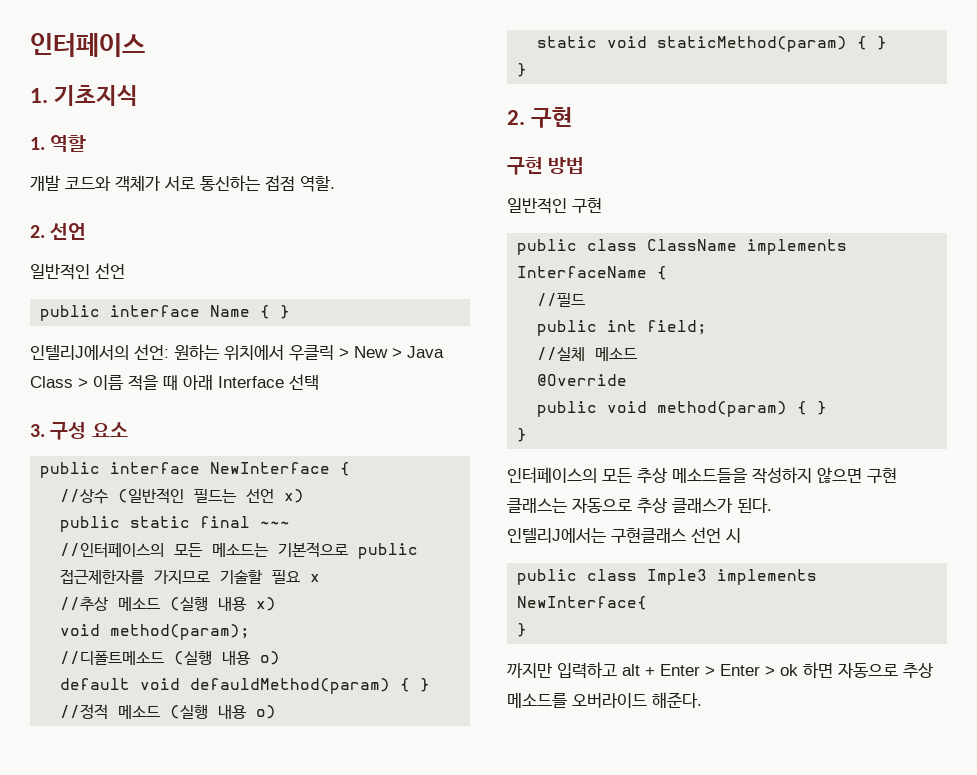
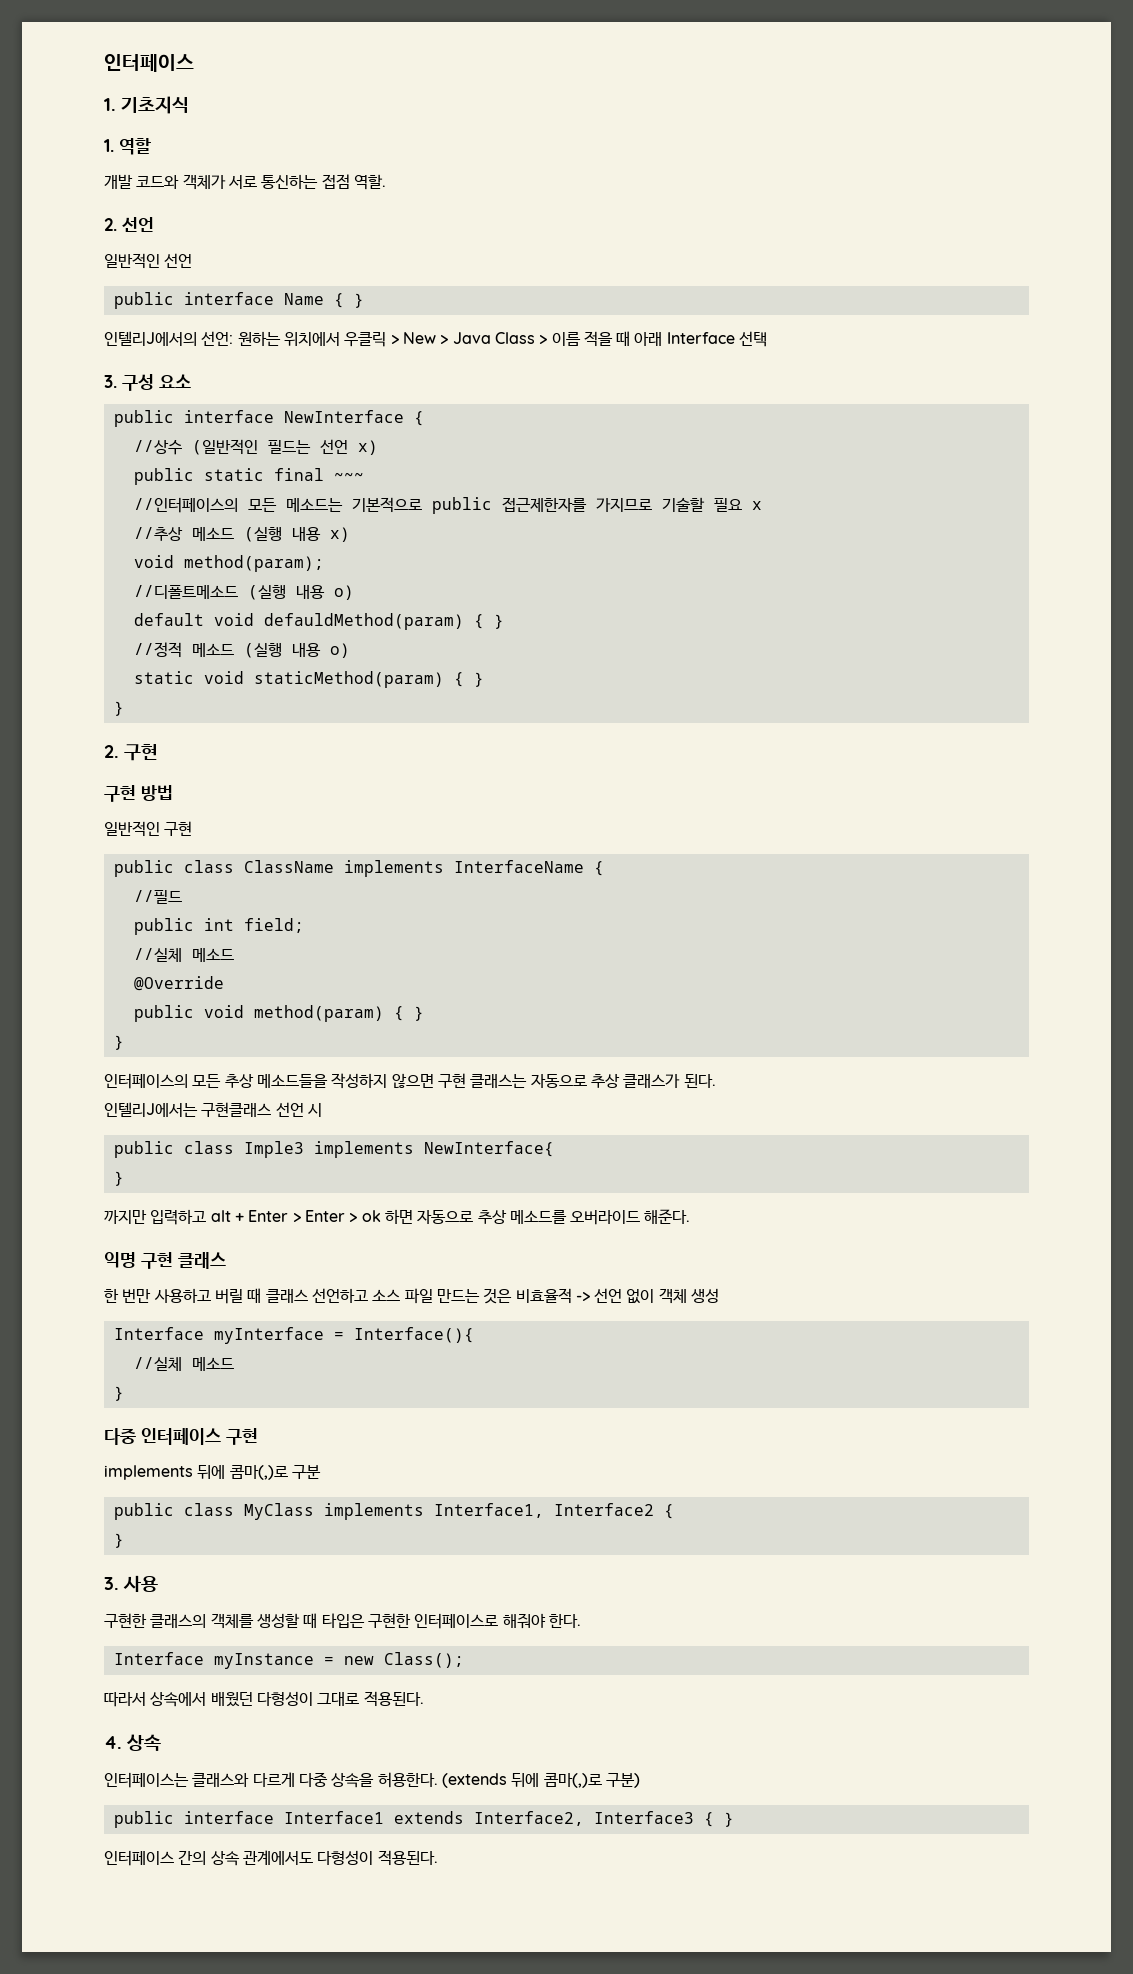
+ 익명 구현 클래스
+ 한 번만 사용하고 버릴 때 클래스 선언하고 소스 파일 만드는 것은 비효율적 -> 선언 없이 객체 생성
+ Interface myInterface = Interface(){
+ //실체 메소드
+ }
+ 다중 인터페이스 구현
+ implements 뒤에 콤마(,)로 구분
+ public class MyClass implements Interface1, Interface2 {
+ }
+ 3. 사용
+ 구현한 클래스의 객체를 생성할 때 타입은 구현한 인터페이스로 해줘야 한다.
+ Interface myInstance = new Class();
+ 따라서 상속에서 배웠던 다형성이 그대로 적용된다.
+ 4. 상속
+ 인터페이스는 클래스와 다르게 다중 상속을 허용한다. (extends 뒤에 콤마(,)로 구분)
+ public interface Interface1 extends Interface2, Interface3 { }
+ 인터페이스 간의 상속 관계에서도 다형성이 적용된다.

